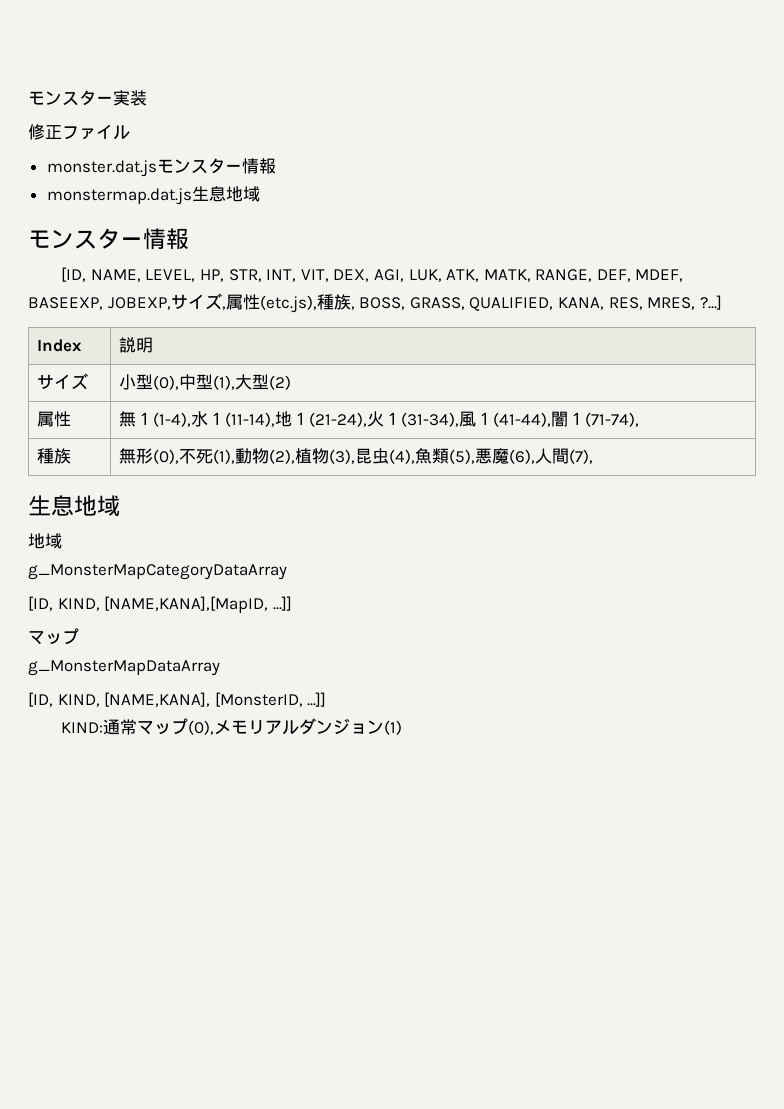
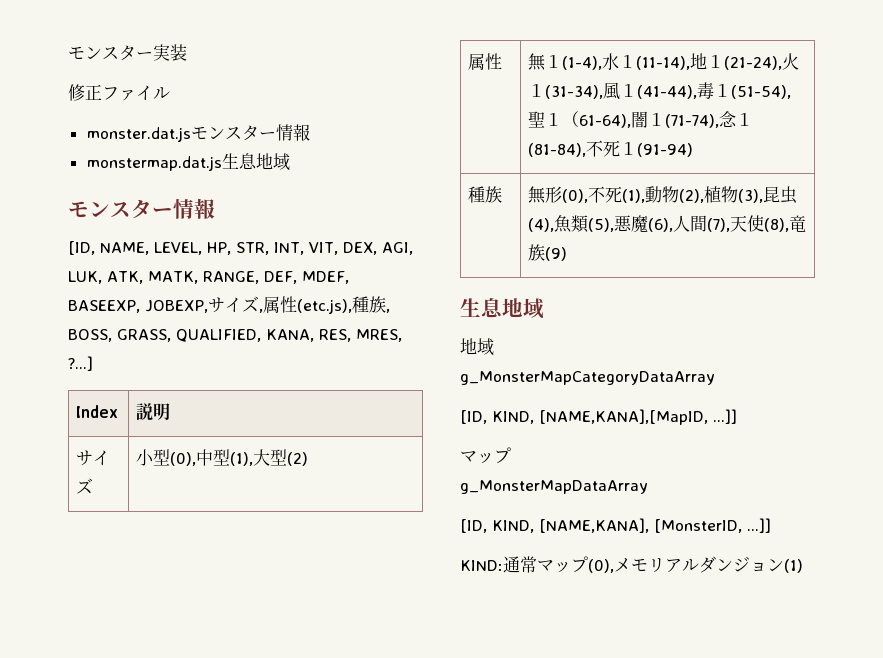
- 属性 | 無１(1-4),水１(11-14),地１(21-24),火１(31-34),風１(41-44),闇１(71-74),
+ 属性 | 無１(1-4),水１(11-14),地１(21-24),火１(31-34),風１(41-44),毒１(51-54),聖１（61-64),闇１(71-74),念１(81-84),不死１(91-94)
- 種族 | 無形(0),不死(1),動物(2),植物(3),昆虫(4),魚類(5),悪魔(6),人間(7),
+ 種族 | 無形(0),不死(1),動物(2),植物(3),昆虫(4),魚類(5),悪魔(6),人間(7),天使(8),竜族(9)

